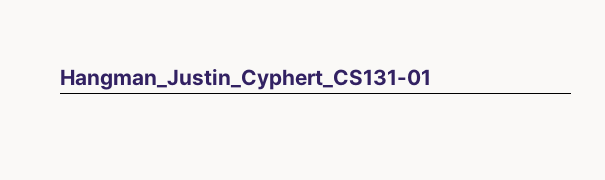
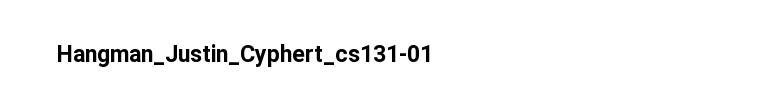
- Hangman_Justin_Cyphert_CS131-01
+ Hangman_Justin_Cyphert_cs131-01

